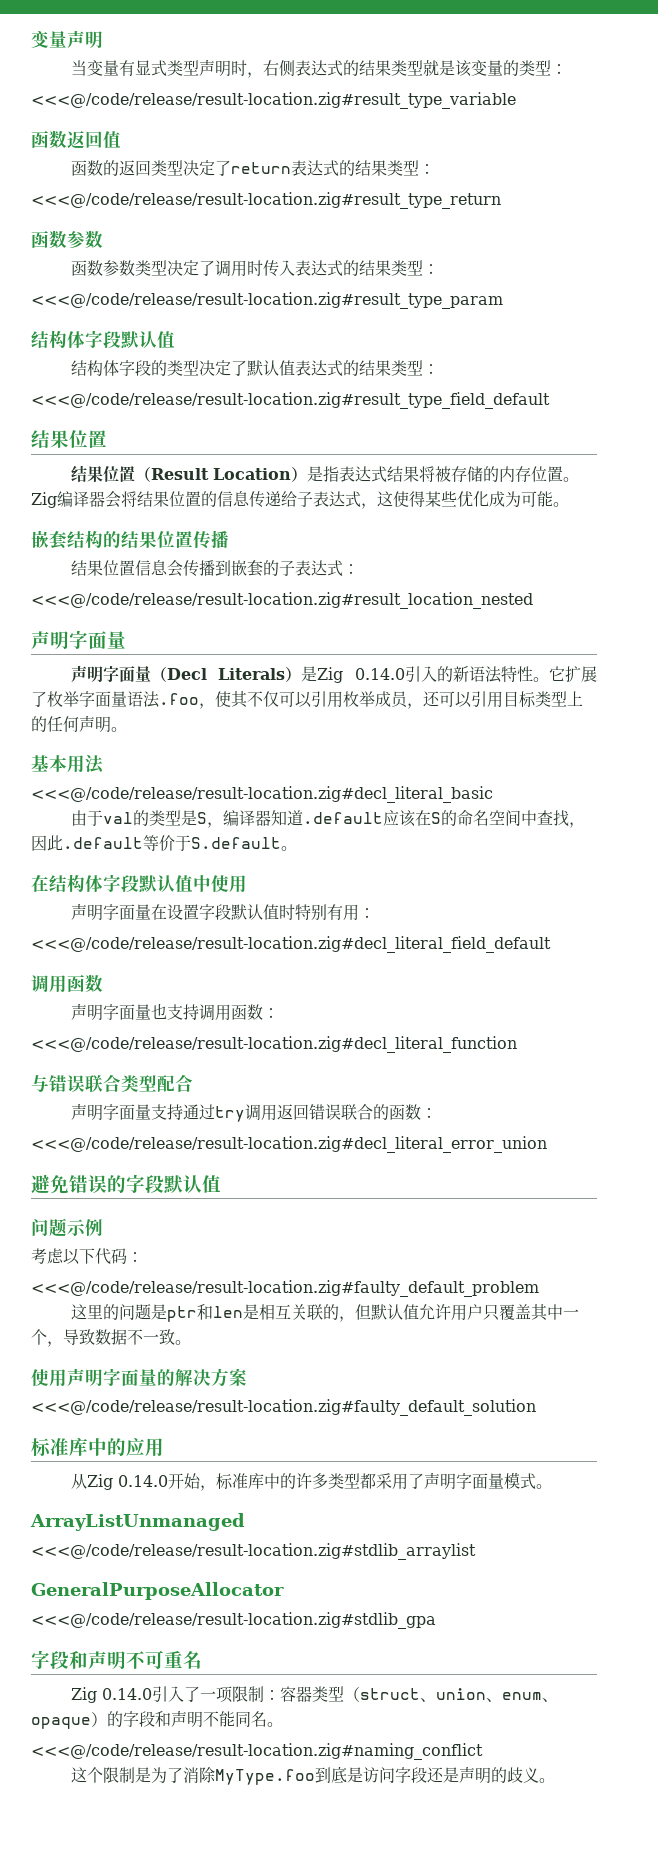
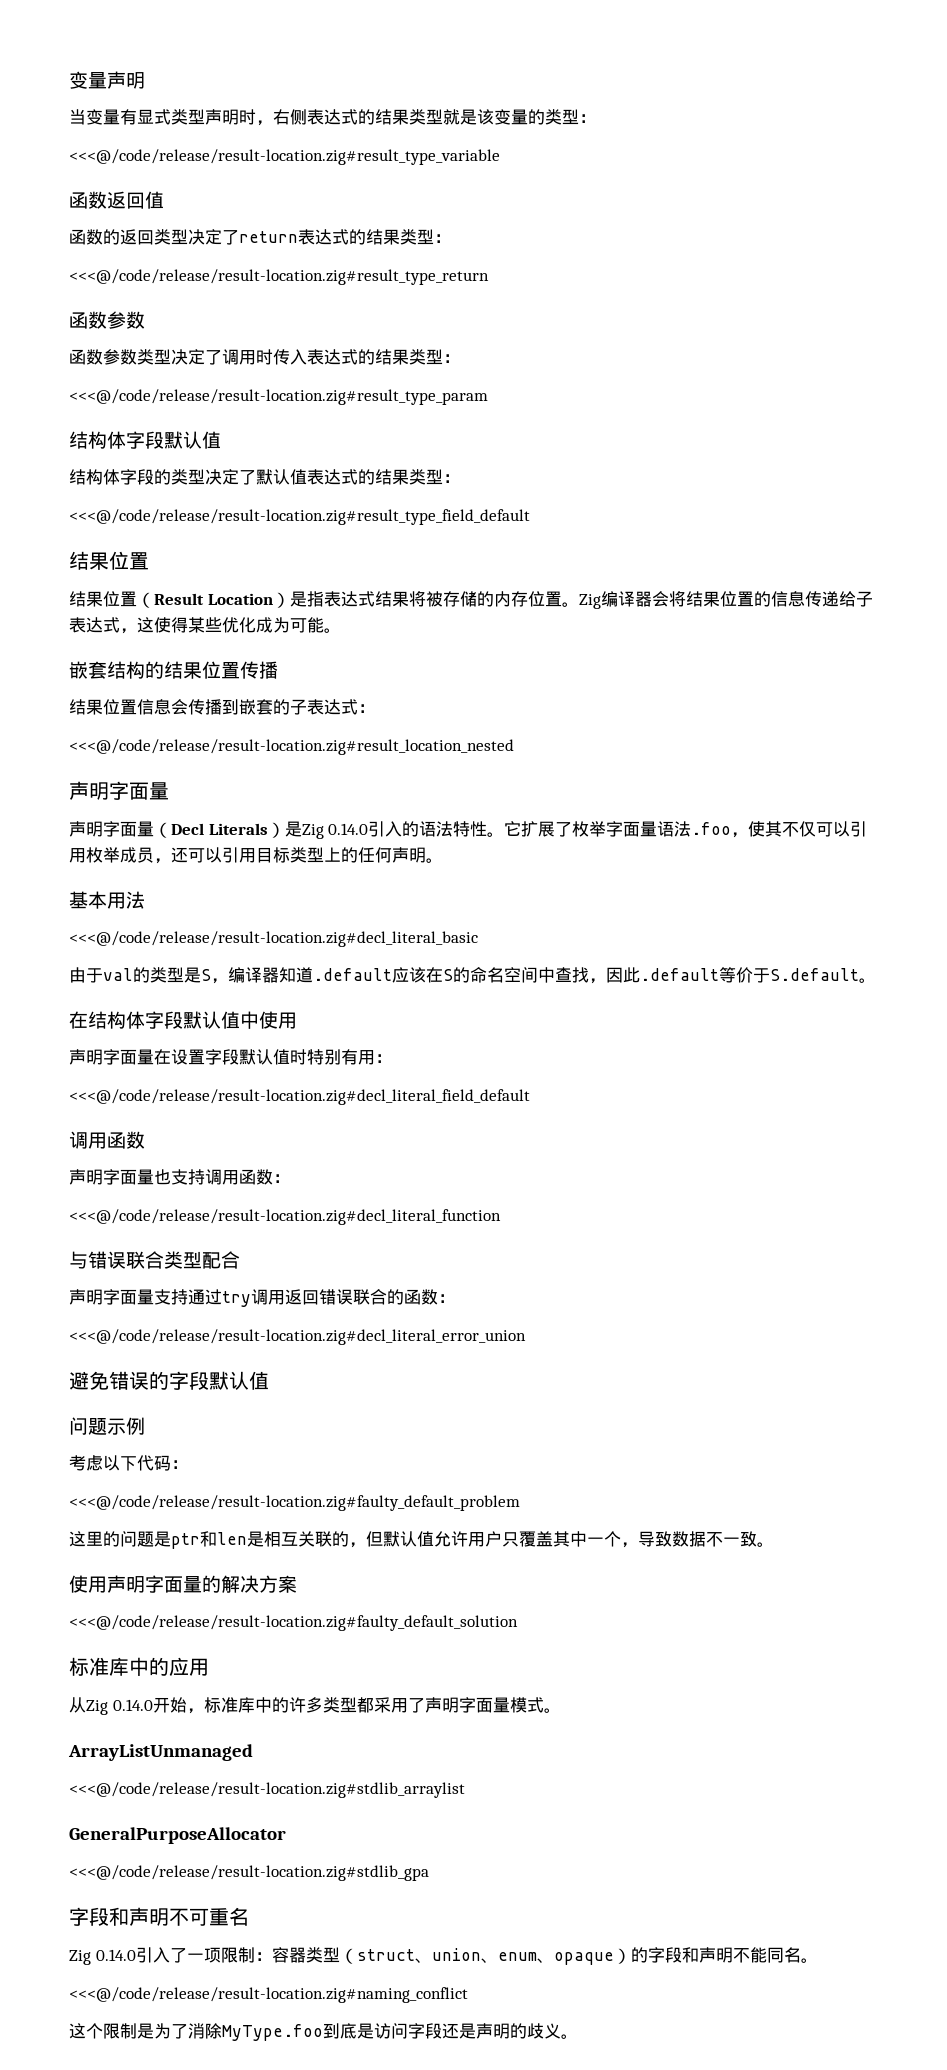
- 声明字面量（Decl Literals）是Zig 0.14.0引入的新语法特性。
+ 声明字面量（Decl Literals）是Zig 0.14.0引入的语法特性。

